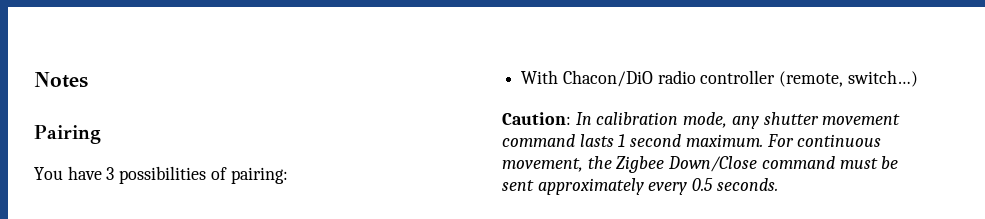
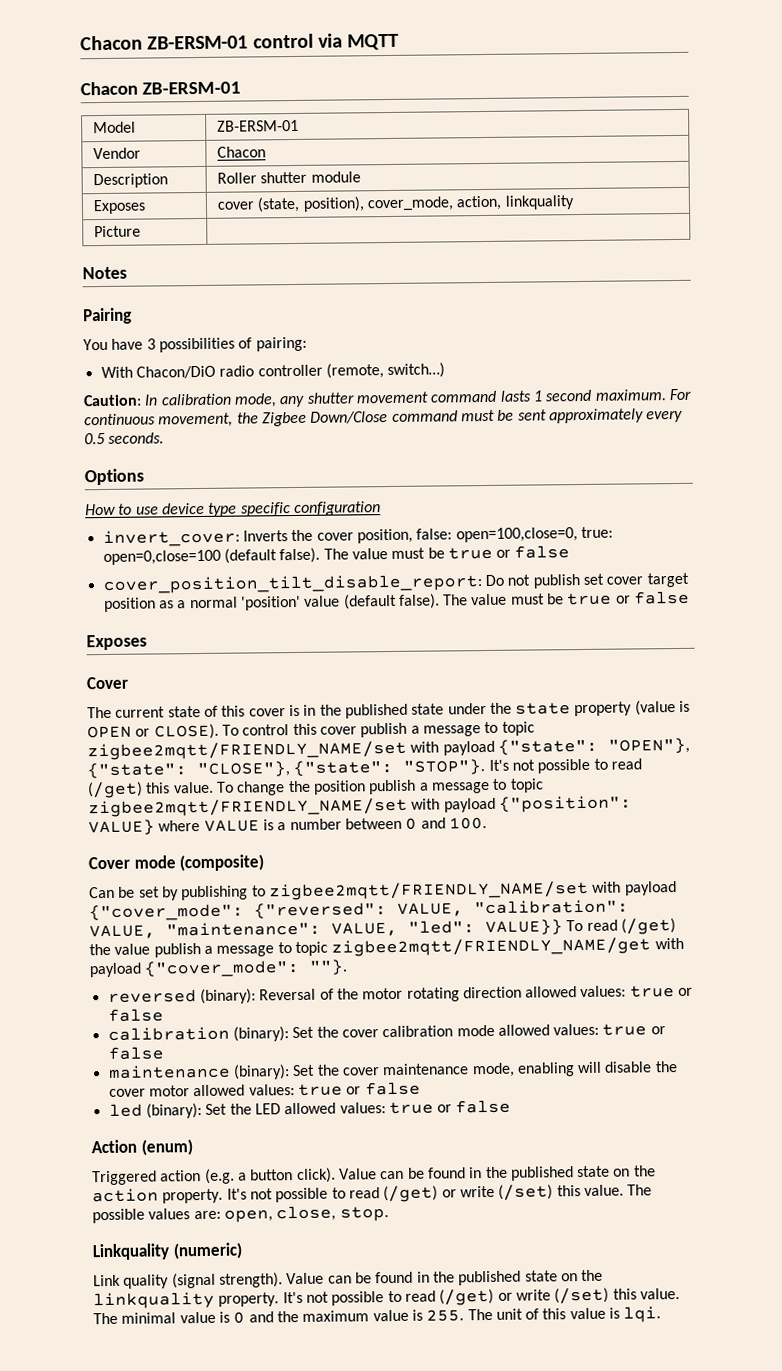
+ Chacon ZB-ERSM-01 control via MQTT
+ Chacon ZB-ERSM-01
+ Model | ZB-ERSM-01
+ Vendor | Chacon
+ Description | Roller shutter module
+ Exposes | cover (state, position), cover_mode, action, linkquality
+ Picture |
+ Options
+ How to use device type specific configuration
+ invert_cover: Inverts the cover position, false: open=100,close=0, true: open=0,close=100 (default false). The value must be true or false
+ cover_position_tilt_disable_report: Do not publish set cover target position as a normal 'position' value (default false). The value must be true or false
+ Exposes
+ Cover
+ The current state of this cover is in the published state under the state property (value is OPEN or CLOSE). To control this cover publish a message to topic zigbee2mqtt/FRIENDLY_NAME/set with payload {"state": "OPEN"}, {"state": "CLOSE"}, {"state": "STOP"}. It's not possible to read (/get) this value. To change the position publish a message to topic zigbee2mqtt/FRIENDLY_NAME/set with payload {"position": VALUE} where VALUE is a number between 0 and 100.
+ Cover mode (composite)
+ Can be set by publishing to zigbee2mqtt/FRIENDLY_NAME/set with payload {"cover_mode": {"reversed": VALUE, "calibration": VALUE, "maintenance": VALUE, "led": VALUE}} To read (/get) the value publish a message to topic zigbee2mqtt/FRIENDLY_NAME/get with payload {"cover_mode": ""}.
+ reversed (binary): Reversal of the motor rotating direction allowed values: true or false
+ calibration (binary): Set the cover calibration mode allowed values: true or false
+ maintenance (binary): Set the cover maintenance mode, enabling will disable the cover motor allowed values: true or false
+ led (binary): Set the LED allowed values: true or false
+ Action (enum)
+ Triggered action (e.g. a button click). Value can be found in the published state on the action property. It's not possible to read (/get) or write (/set) this value. The possible values are: open, close, stop.
+ Linkquality (numeric)
+ Link quality (signal strength). Value can be found in the published state on the linkquality property. It's not possible to read (/get) or write (/set) this value. The minimal value is 0 and the maximum value is 255. The unit of this value is lqi.

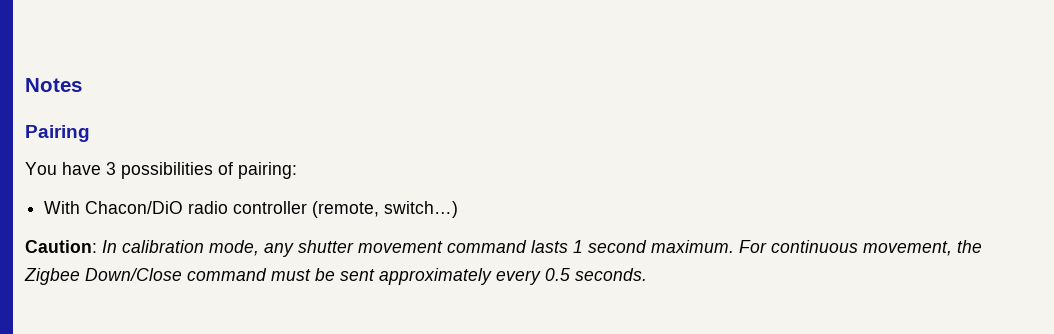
- Chacon ZB-ERSM-01 control via MQTT
- Chacon ZB-ERSM-01
- Model | ZB-ERSM-01
- Vendor | Chacon
- Description | Roller shutter module
- Exposes | cover (state, position), cover_mode, action, linkquality
- Picture |
- Options
- How to use device type specific configuration
- invert_cover: Inverts the cover position, false: open=100,close=0, true: open=0,close=100 (default false). The value must be true or false
- cover_position_tilt_disable_report: Do not publish set cover target position as a normal 'position' value (default false). The value must be true or false
- Exposes
- Cover
- The current state of this cover is in the published state under the state property (value is OPEN or CLOSE). To control this cover publish a message to topic zigbee2mqtt/FRIENDLY_NAME/set with payload {"state": "OPEN"}, {"state": "CLOSE"}, {"state": "STOP"}. It's not possible to read (/get) this value. To change the position publish a message to topic zigbee2mqtt/FRIENDLY_NAME/set with payload {"position": VALUE} where VALUE is a number between 0 and 100.
- Cover mode (composite)
- Can be set by publishing to zigbee2mqtt/FRIENDLY_NAME/set with payload {"cover_mode": {"reversed": VALUE, "calibration": VALUE, "maintenance": VALUE, "led": VALUE}} To read (/get) the value publish a message to topic zigbee2mqtt/FRIENDLY_NAME/get with payload {"cover_mode": ""}.
- reversed (binary): Reversal of the motor rotating direction allowed values: true or false
- calibration (binary): Set the cover calibration mode allowed values: true or false
- maintenance (binary): Set the cover maintenance mode, enabling will disable the cover motor allowed values: true or false
- led (binary): Set the LED allowed values: true or false
- Action (enum)
- Triggered action (e.g. a button click). Value can be found in the published state on the action property. It's not possible to read (/get) or write (/set) this value. The possible values are: open, close, stop.
- Linkquality (numeric)
- Link quality (signal strength). Value can be found in the published state on the linkquality property. It's not possible to read (/get) or write (/set) this value. The minimal value is 0 and the maximum value is 255. The unit of this value is lqi.

